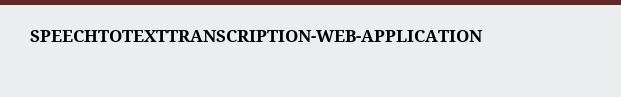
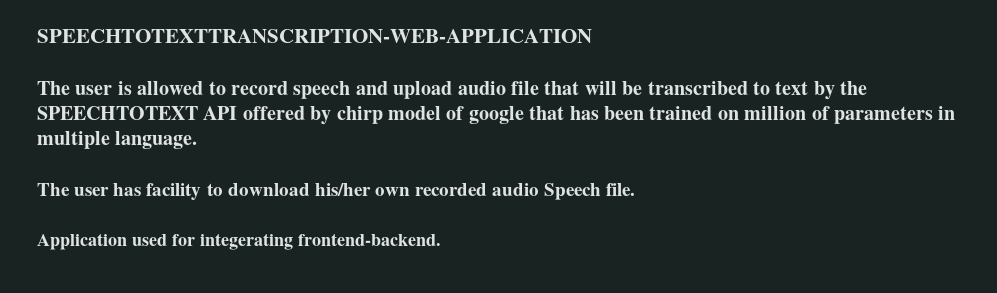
+ The user is allowed to record speech and upload audio file that will be transcribed to text by the SPEECHTOTEXT API offered by chirp model of google that has been trained on million of parameters in multiple language.
+ The user has facility to download his/her own recorded audio Speech file.
+ Application used for integerating frontend-backend.

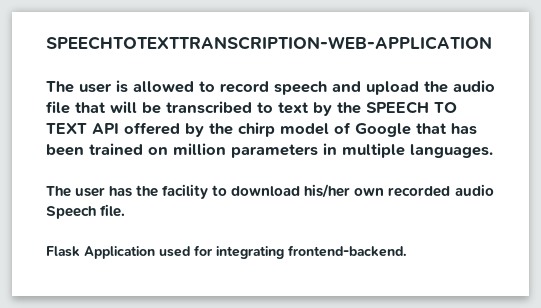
- The user is allowed to record speech and upload audio file that will be transcribed to text by the SPEECHTOTEXT API offered by chirp model of google that has been trained on million of parameters in multiple language.
+ The user is allowed to record speech and upload the audio file that will be transcribed to text by the SPEECH TO TEXT API offered by the chirp model of Google that has been trained on million parameters in multiple languages.
- The user has facility to download his/her own recorded audio Speech file.
+ The user has the facility to download his/her own recorded audio Speech file.
- Application used for integerating frontend-backend.
+ Flask Application used for integrating frontend-backend.

